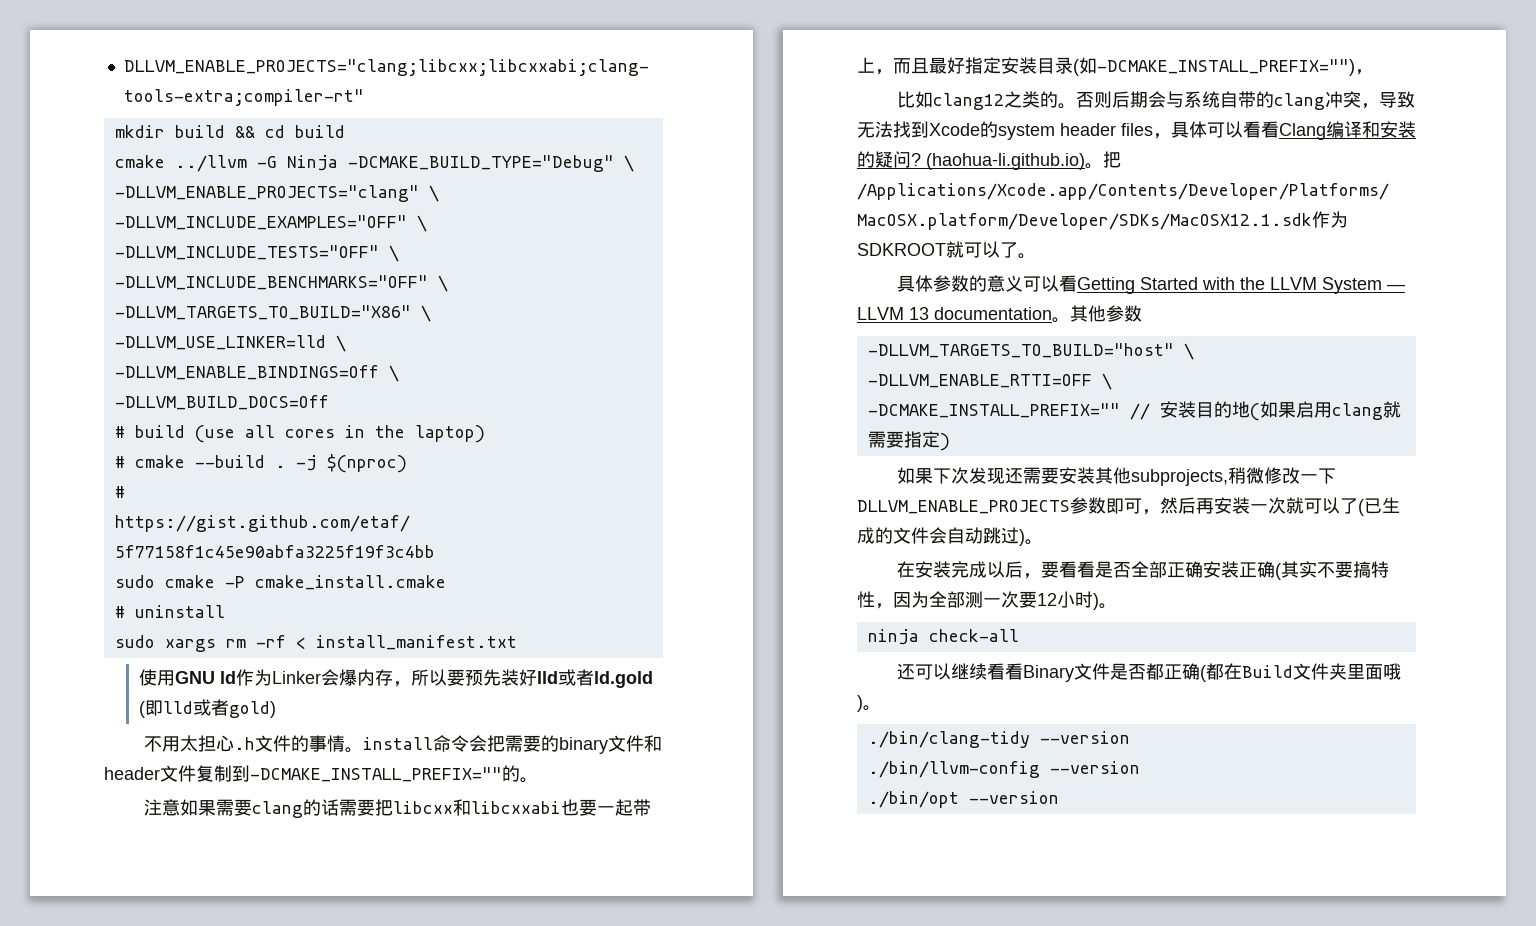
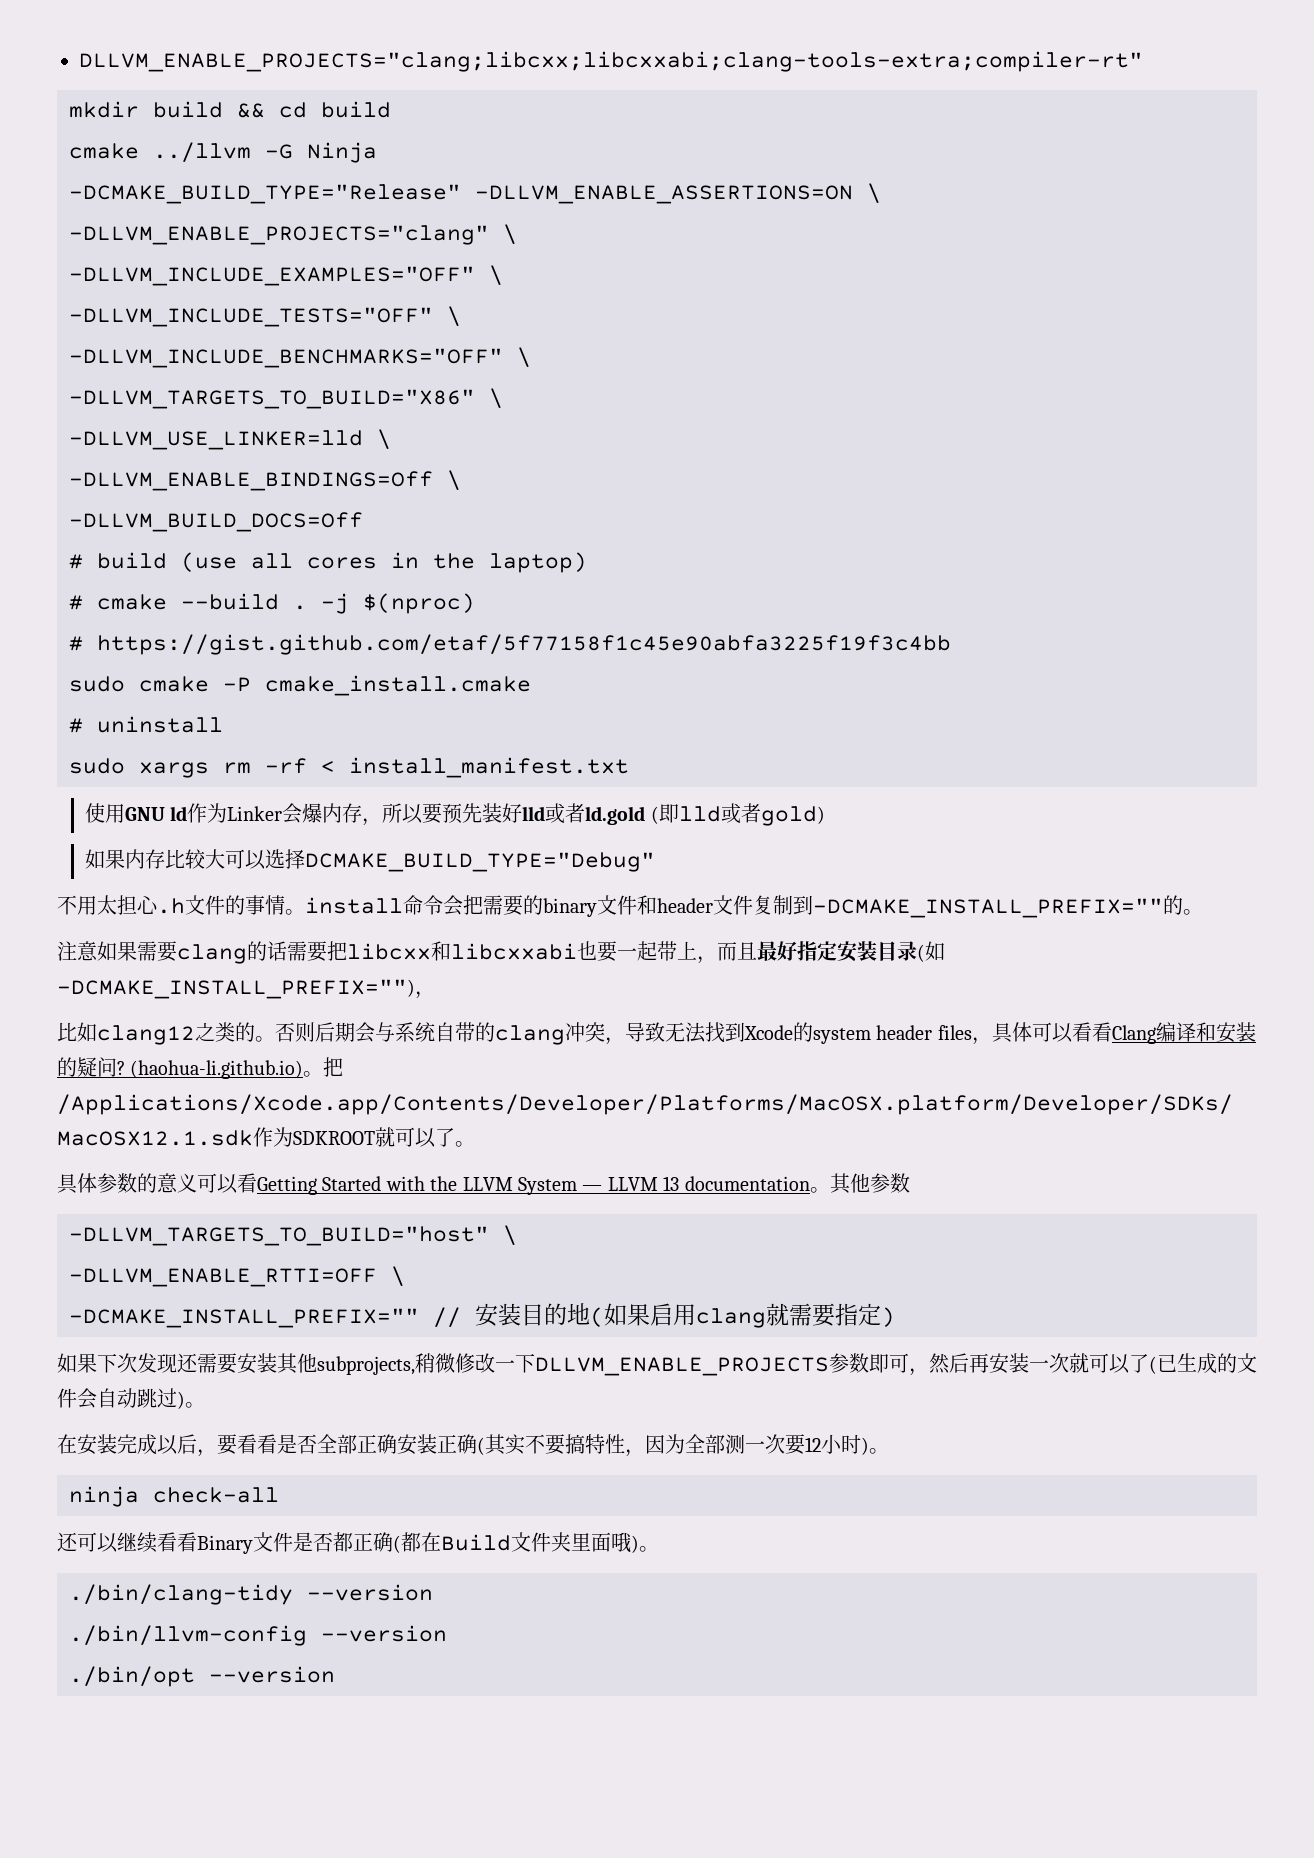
- cmake ../llvm -G Ninja -DCMAKE_BUILD_TYPE="Debug" \
+ cmake ../llvm -G Ninja
+ -DCMAKE_BUILD_TYPE="Release" -DLLVM_ENABLE_ASSERTIONS=ON \
+ 如果内存比较大可以选择DCMAKE_BUILD_TYPE="Debug"

